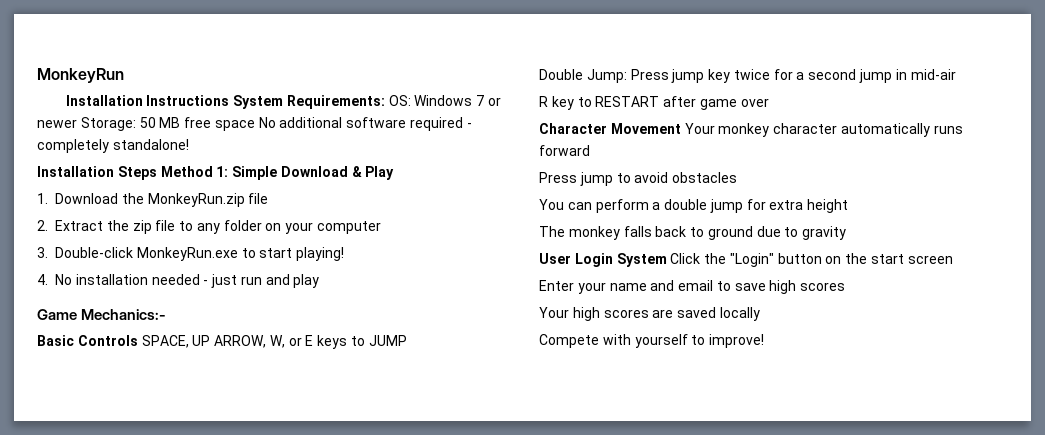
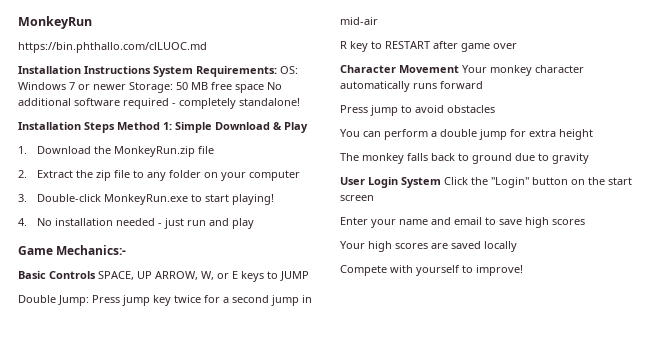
+ https://bin.phthallo.com/clLUOC.md

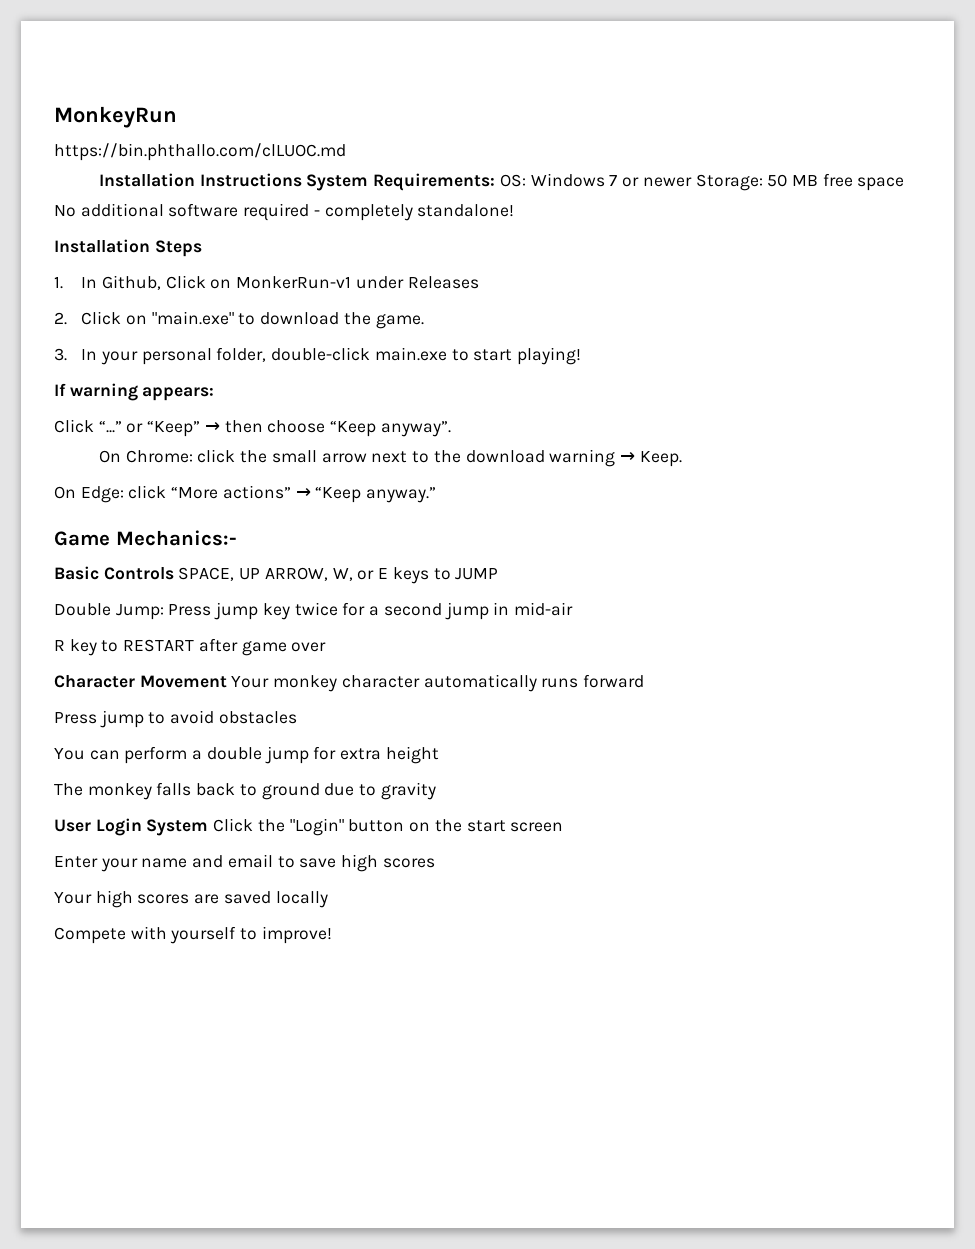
- Installation Steps Method 1: Simple Download & Play
- 1. Download the MonkeyRun.zip file
- 2. Extract the zip file to any folder on your computer
- 3. Double-click MonkeyRun.exe to start playing!
- 4. No installation needed - just run and play
+ Installation Steps
+ 1. In Github, Click on MonkerRun-v1 under Releases
+ 2. Click on "main.exe" to download the game.
+ 3. In your personal folder, double-click main.exe to start playing!
+ If warning appears:
+ Click “...” or “Keep” → then choose “Keep anyway”.
+ On Chrome: click the small arrow next to the download warning → Keep.
+ On Edge: click “More actions” → “Keep anyway.”

